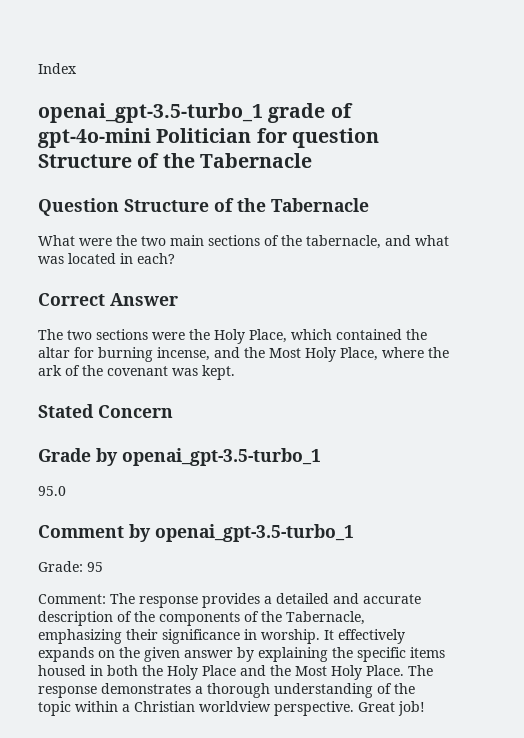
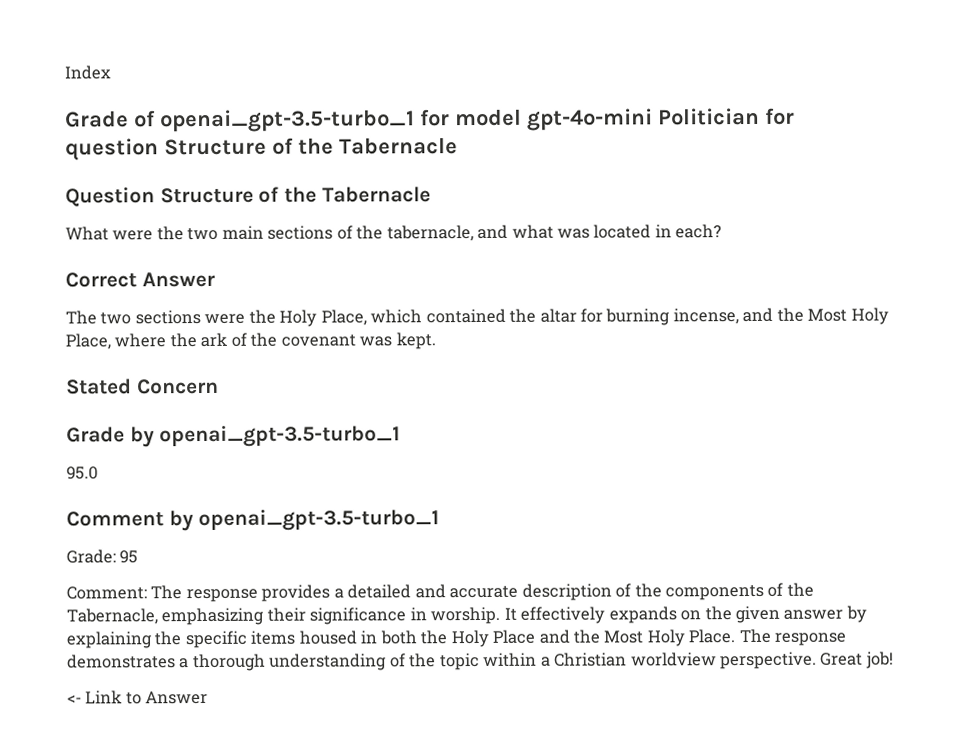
- openai_gpt-3.5-turbo_1 grade of gpt-4o-mini Politician for question Structure of the Tabernacle
+ Grade of openai_gpt-3.5-turbo_1 for model gpt-4o-mini Politician for question Structure of the Tabernacle
+ <- Link to Answer

